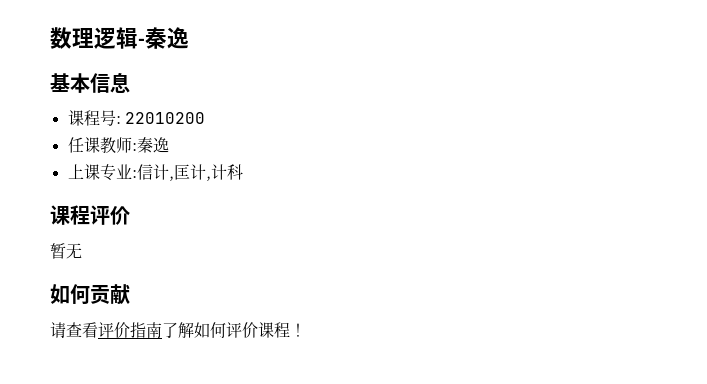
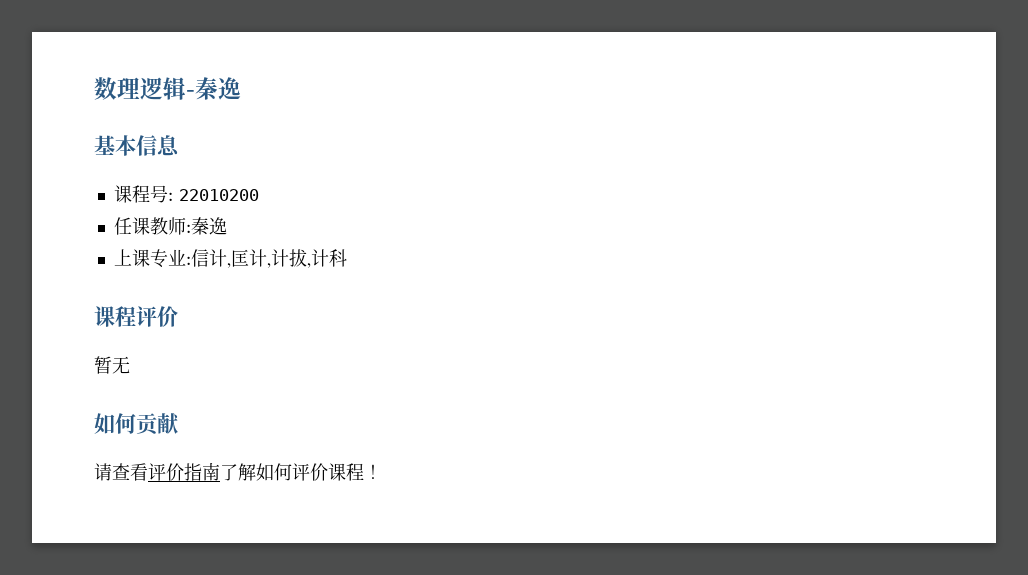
- 上课专业:信计,匡计,计科
+ 上课专业:信计,匡计,计拔,计科

